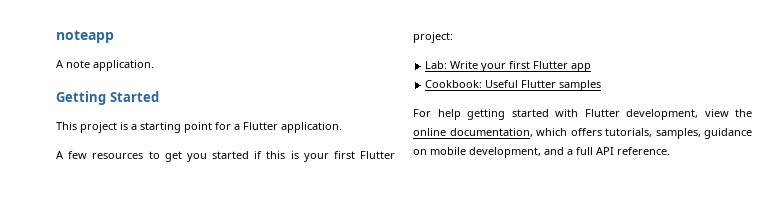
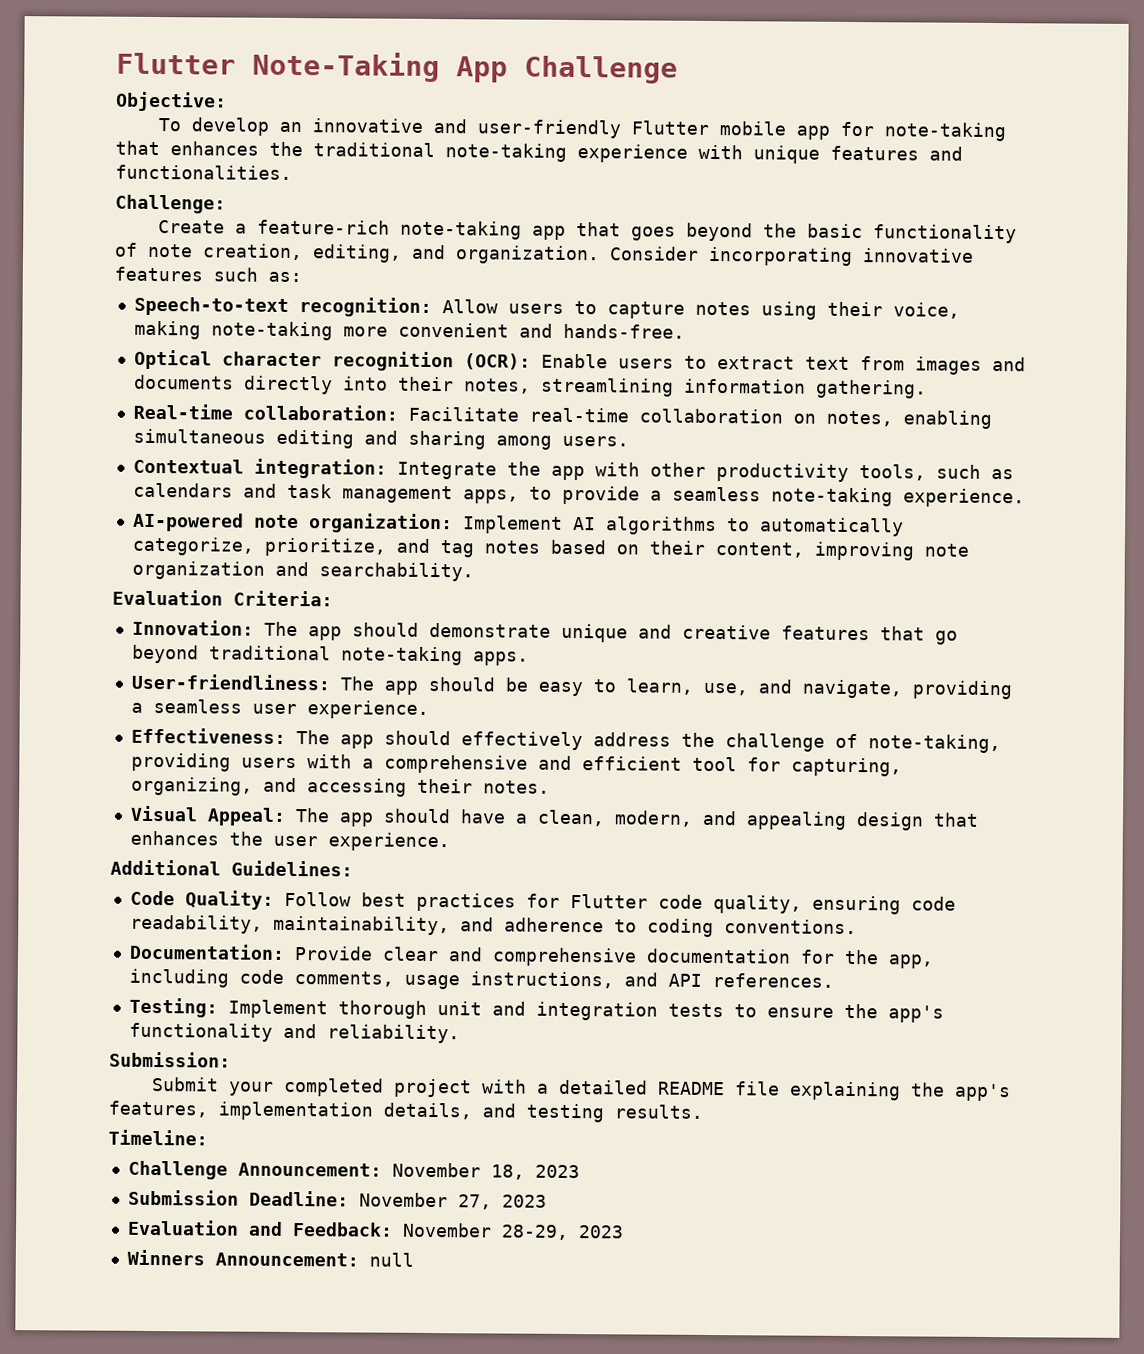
- noteapp
- A note application.
- Getting Started
- This project is a starting point for a Flutter application.
- A few resources to get you started if this is your first Flutter project:
- Lab: Write your first Flutter app
- Cookbook: Useful Flutter samples
- For help getting started with Flutter development, view the online documentation, which offers tutorials, samples, guidance on mobile development, and a full API reference.
+ Flutter Note-Taking App Challenge
+ Objective:
+ To develop an innovative and user-friendly Flutter mobile app for note-taking that enhances the traditional note-taking experience with unique features and functionalities.
+ Challenge:
+ Create a feature-rich note-taking app that goes beyond the basic functionality of note creation, editing, and organization. Consider incorporating innovative features such as:
+ Speech-to-text recognition: Allow users to capture notes using their voice, making note-taking more convenient and hands-free.
+ Optical character recognition (OCR): Enable users to extract text from images and documents directly into their notes, streamlining information gathering.
+ Real-time collaboration: Facilitate real-time collaboration on notes, enabling simultaneous editing and sharing among users.
+ Contextual integration: Integrate the app with other productivity tools, such as calendars and task management apps, to provide a seamless note-taking experience.
+ AI-powered note organization: Implement AI algorithms to automatically categorize, prioritize, and tag notes based on their content, improving note organization and searchability.
+ Evaluation Criteria:
+ Innovation: The app should demonstrate unique and creative features that go beyond traditional note-taking apps.
+ User-friendliness: The app should be easy to learn, use, and navigate, providing a seamless user experience.
+ Effectiveness: The app should effectively address the challenge of note-taking, providing users with a comprehensive and efficient tool for capturing, organizing, and accessing their notes.
+ Visual Appeal: The app should have a clean, modern, and appealing design that enhances the user experience.
+ Additional Guidelines:
+ Code Quality: Follow best practices for Flutter code quality, ensuring code readability, maintainability, and adherence to coding conventions.
+ Documentation: Provide clear and comprehensive documentation for the app, including code comments, usage instructions, and API references.
+ Testing: Implement thorough unit and integration tests to ensure the app's functionality and reliability.
+ Submission:
+ Submit your completed project with a detailed README file explaining the app's features, implementation details, and testing results.
+ Timeline:
+ Challenge Announcement: November 18, 2023
+ Submission Deadline: November 27, 2023
+ Evaluation and Feedback: November 28-29, 2023
+ Winners Announcement: null

